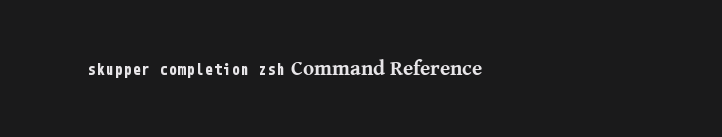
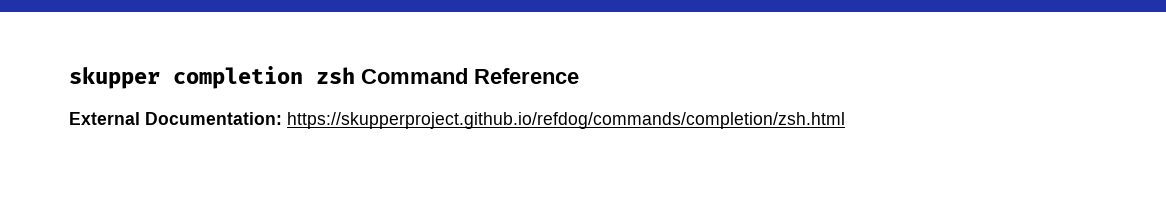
+ External Documentation: https://skupperproject.github.io/refdog/commands/completion/zsh.html

